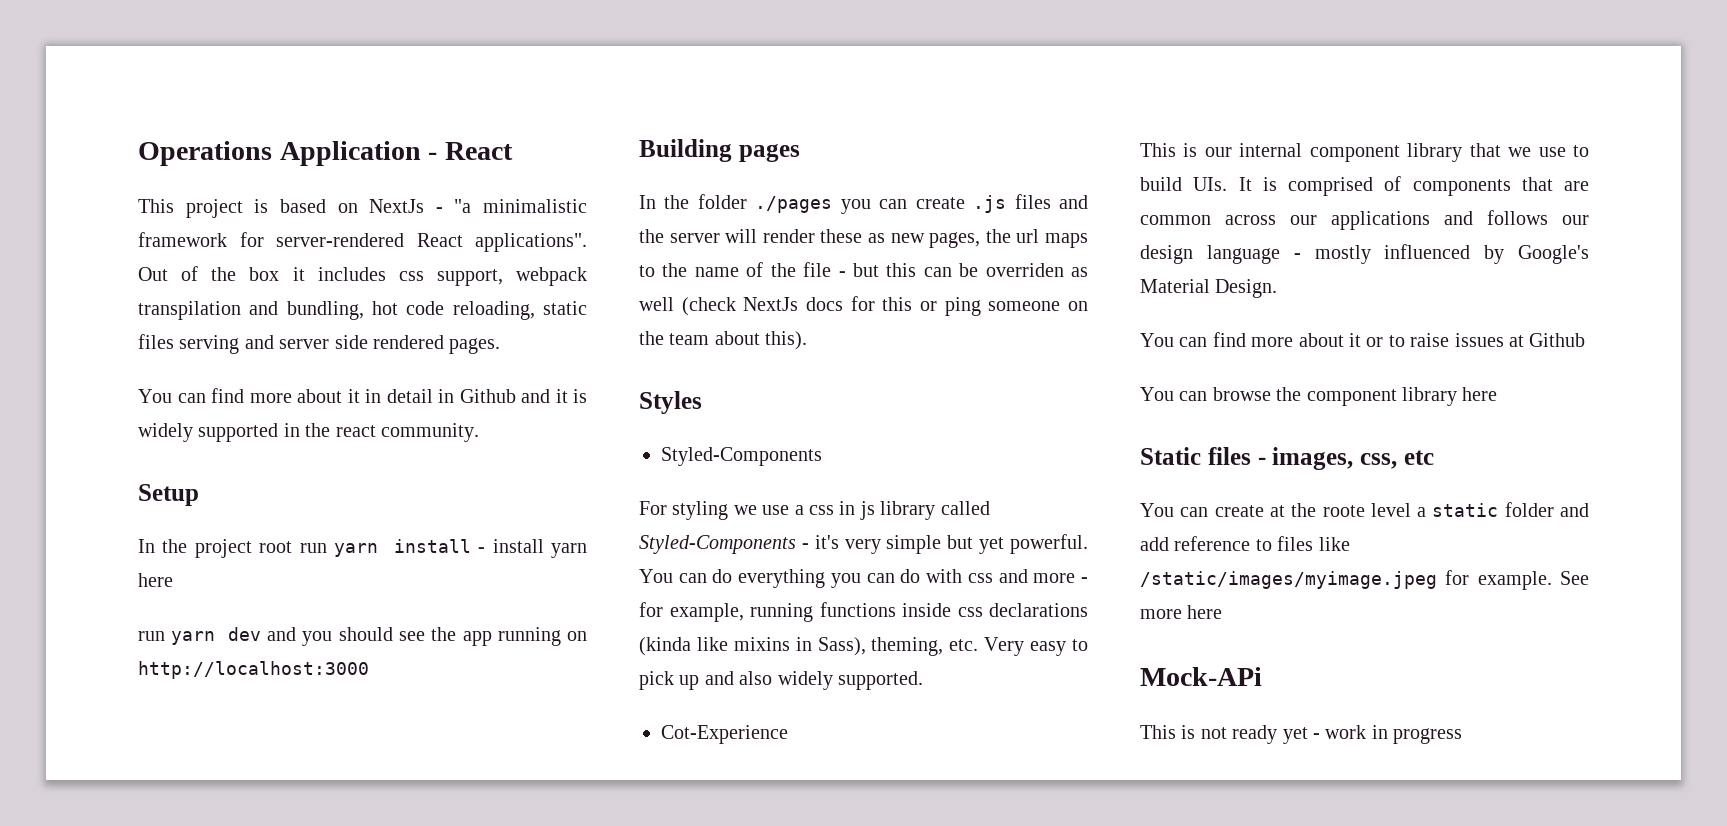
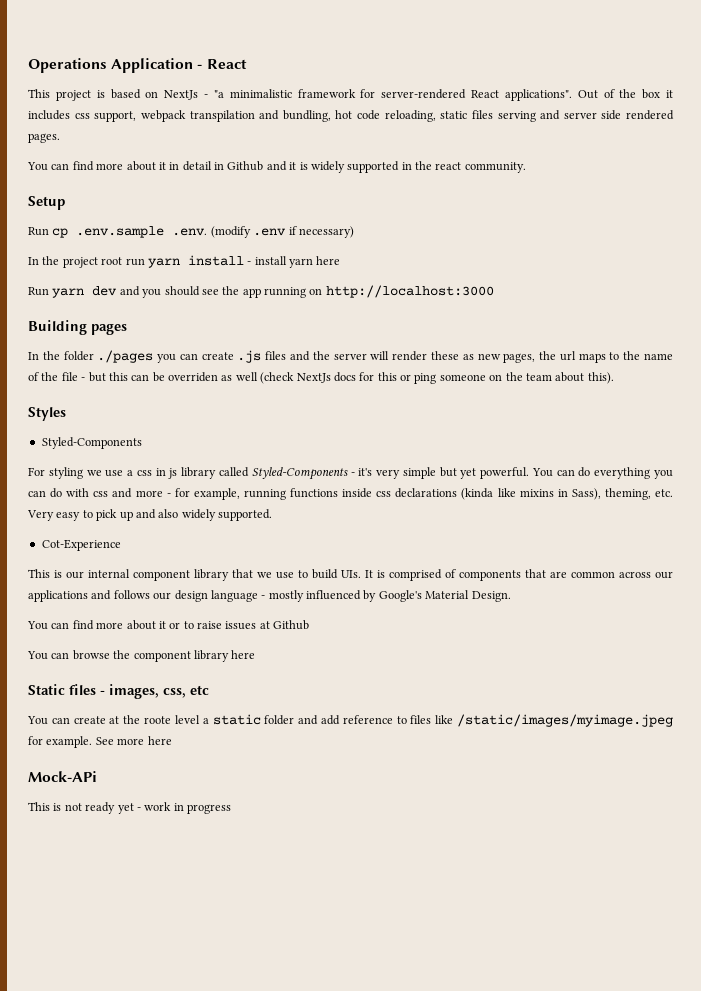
+ Run cp .env.sample .env. (modify .env if necessary)
- run yarn dev and you should see the app running on http://localhost:3000
+ Run yarn dev and you should see the app running on http://localhost:3000

